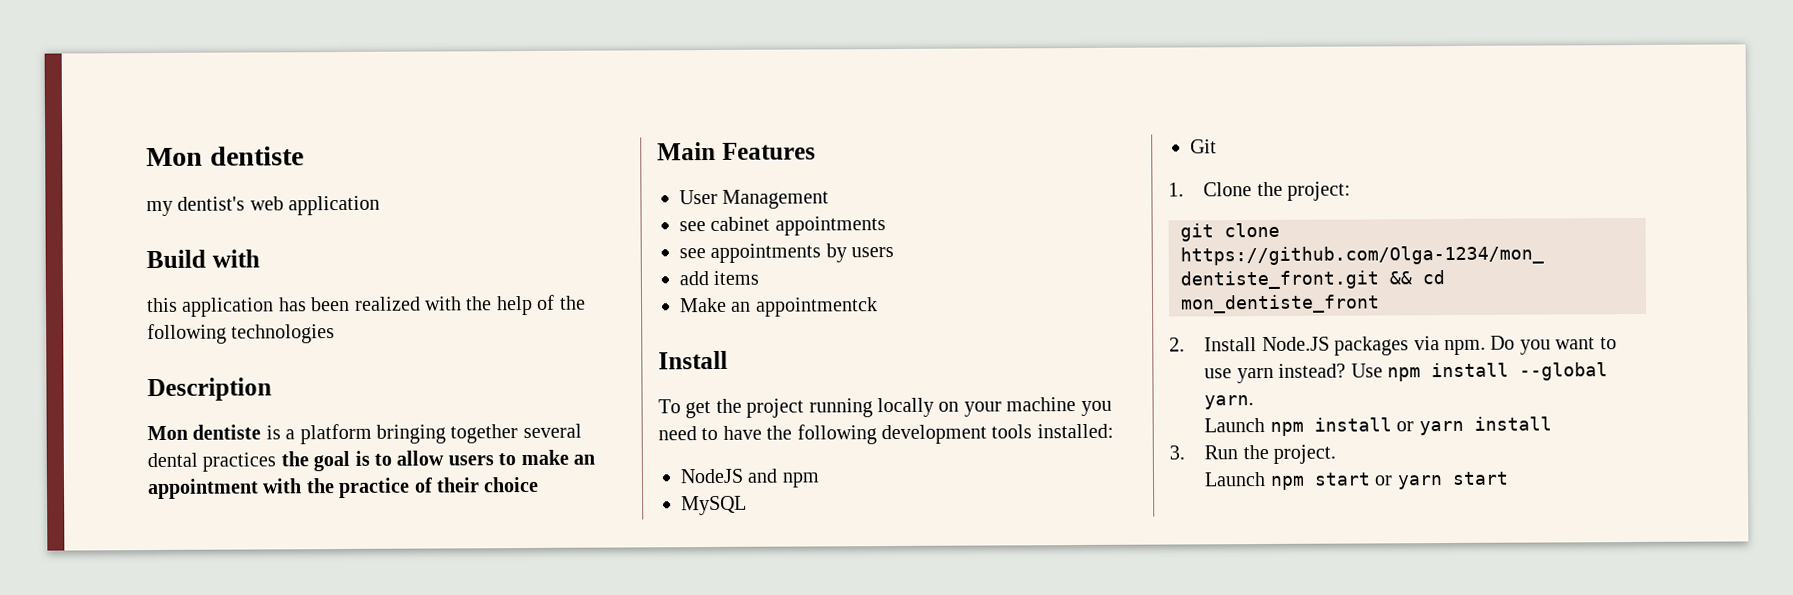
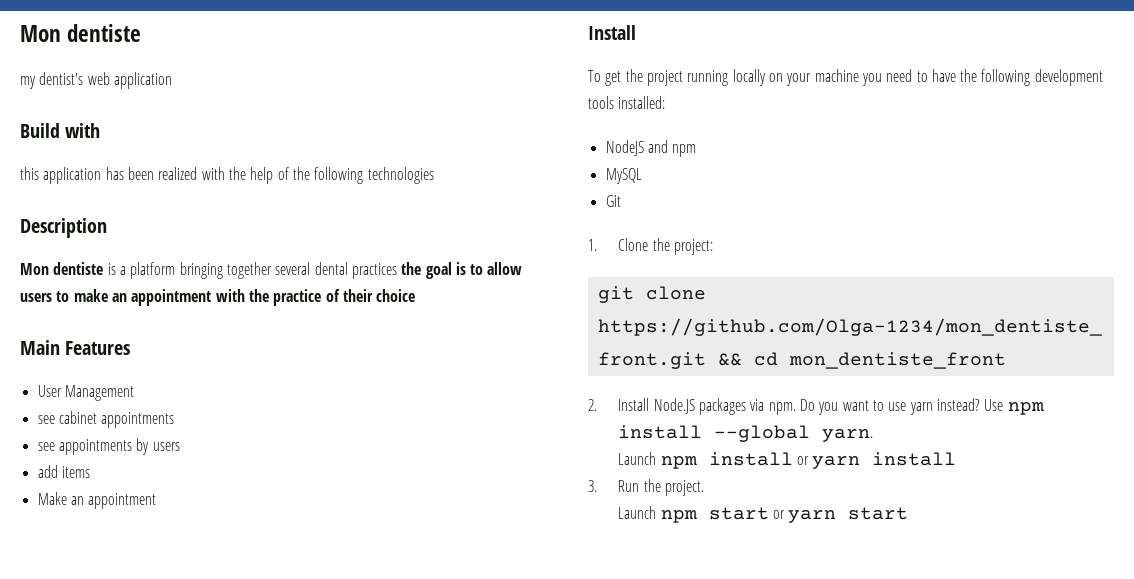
- Make an appointmentck
+ Make an appointment

